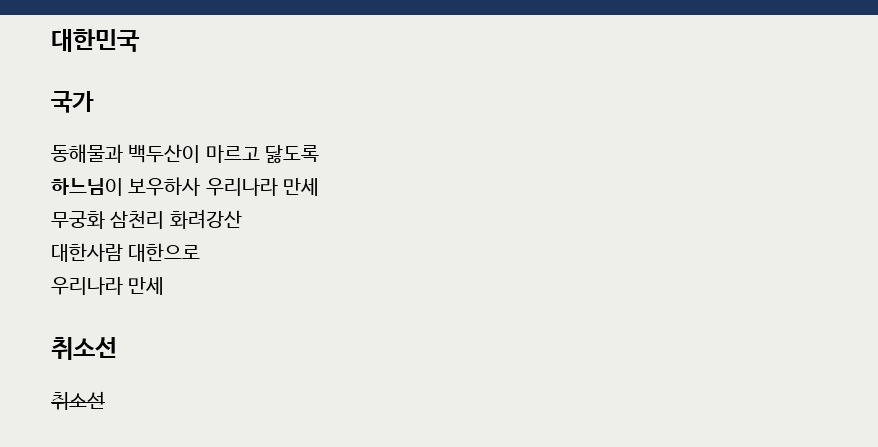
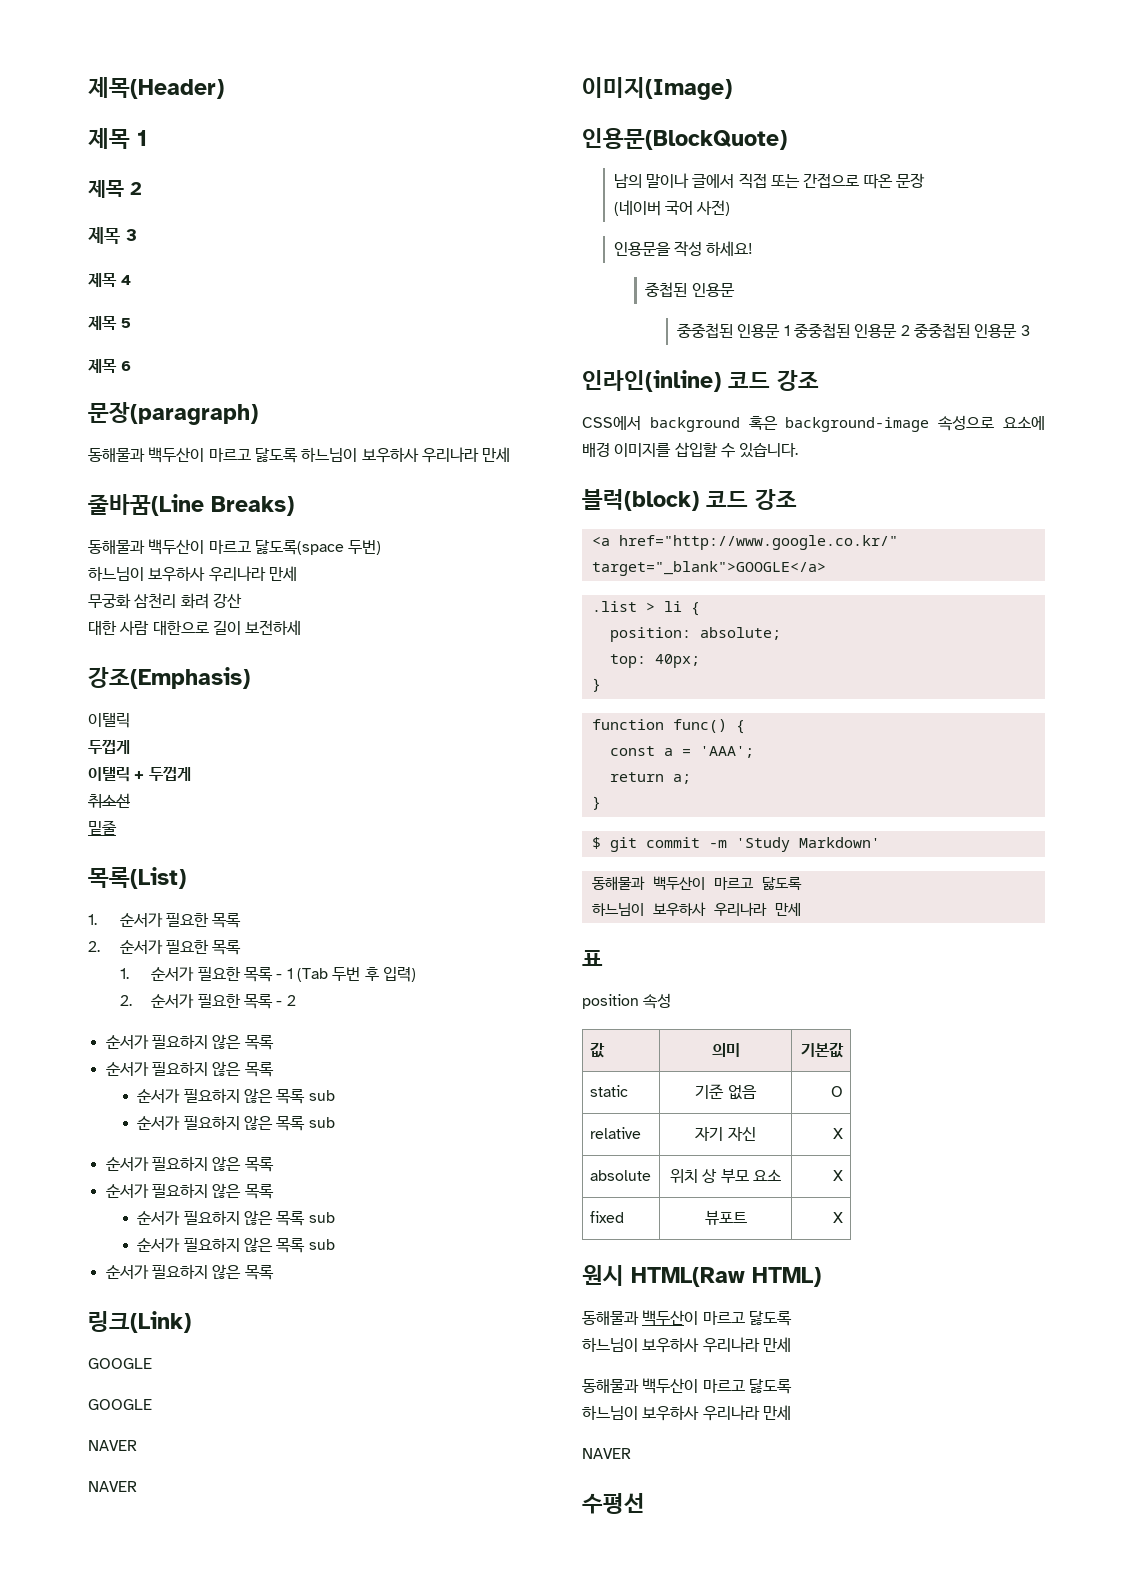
- 대한민국
- 국가
+ 제목(Header)
+ 제목 1
+ 제목 2
+ 제목 3
+ 제목 4
+ 제목 5
+ 제목 6
+ 문장(paragraph)
+ 동해물과 백두산이 마르고 닳도록 하느님이 보우하사 우리나라 만세
+ 줄바꿈(Line Breaks)
+ 동해물과 백두산이 마르고 닳도록(space 두번)
+ 하느님이 보우하사 우리나라 만세
+ 무궁화 삼천리 화려 강산
+ 대한 사람 대한으로 길이 보전하세
+ 강조(Emphasis)
+ 이탤릭
+ 두껍게
+ 이탤릭 + 두껍게
+ 취소선
+ 밑줄
+ 목록(List)
+ 1. 순서가 필요한 목록
+ 2. 순서가 필요한 목록
+ 1. 순서가 필요한 목록 - 1 (Tab 두번 후 입력)
+ 2. 순서가 필요한 목록 - 2
+ 순서가 필요하지 않은 목록
+ 순서가 필요하지 않은 목록
+ 순서가 필요하지 않은 목록 sub
+ 순서가 필요하지 않은 목록 sub
+ 순서가 필요하지 않은 목록
+ 순서가 필요하지 않은 목록
+ 순서가 필요하지 않은 목록 sub
+ 순서가 필요하지 않은 목록 sub
+ 순서가 필요하지 않은 목록
+ 링크(Link)
+ GOOGLE
+ GOOGLE
+ NAVER
+ NAVER
+ 이미지(Image)
+ 인용문(BlockQuote)
+ 남의 말이나 글에서 직접 또는 간접으로 따온 문장
+ (네이버 국어 사전)
+ 인용문을 작성 하세요!
+ 중첩된 인용문
+ 중중첩된 인용문 1 중중첩된 인용문 2 중중첩된 인용문 3
+ 인라인(inline) 코드 강조
+ CSS에서 background 혹은 background-image 속성으로 요소에 배경 이미지를 삽입할 수 있습니다.
+ 블럭(block) 코드 강조
+ <a href="http://www.google.co.kr/" target="_blank">GOOGLE</a>
+ .list > li {
+ position: absolute;
+ top: 40px;
+ }
+ function func() {
+ const a = 'AAA';
+ return a;
+ }
+ $ git commit -m 'Study Markdown'
  동해물과 백두산이 마르고 닳도록
  하느님이 보우하사 우리나라 만세
- 무궁화 삼천리 화려강산
- 대한사람 대한으로
- 우리나라 만세
- 취소선
- 취소선
+ 표
+ position 속성
+ 값 | 의미 | 기본값
+ static | 기준 없음 | O
+ relative | 자기 자신 | X
+ absolute | 위치 상 부모 요소 | X
+ fixed | 뷰포트 | X
+ 원시 HTML(Raw HTML)
+ 동해물과 백두산이 마르고 닳도록
+ 하느님이 보우하사 우리나라 만세
+ 동해물과 백두산이 마르고 닳도록
+ 하느님이 보우하사 우리나라 만세
+ NAVER
+ 수평선

